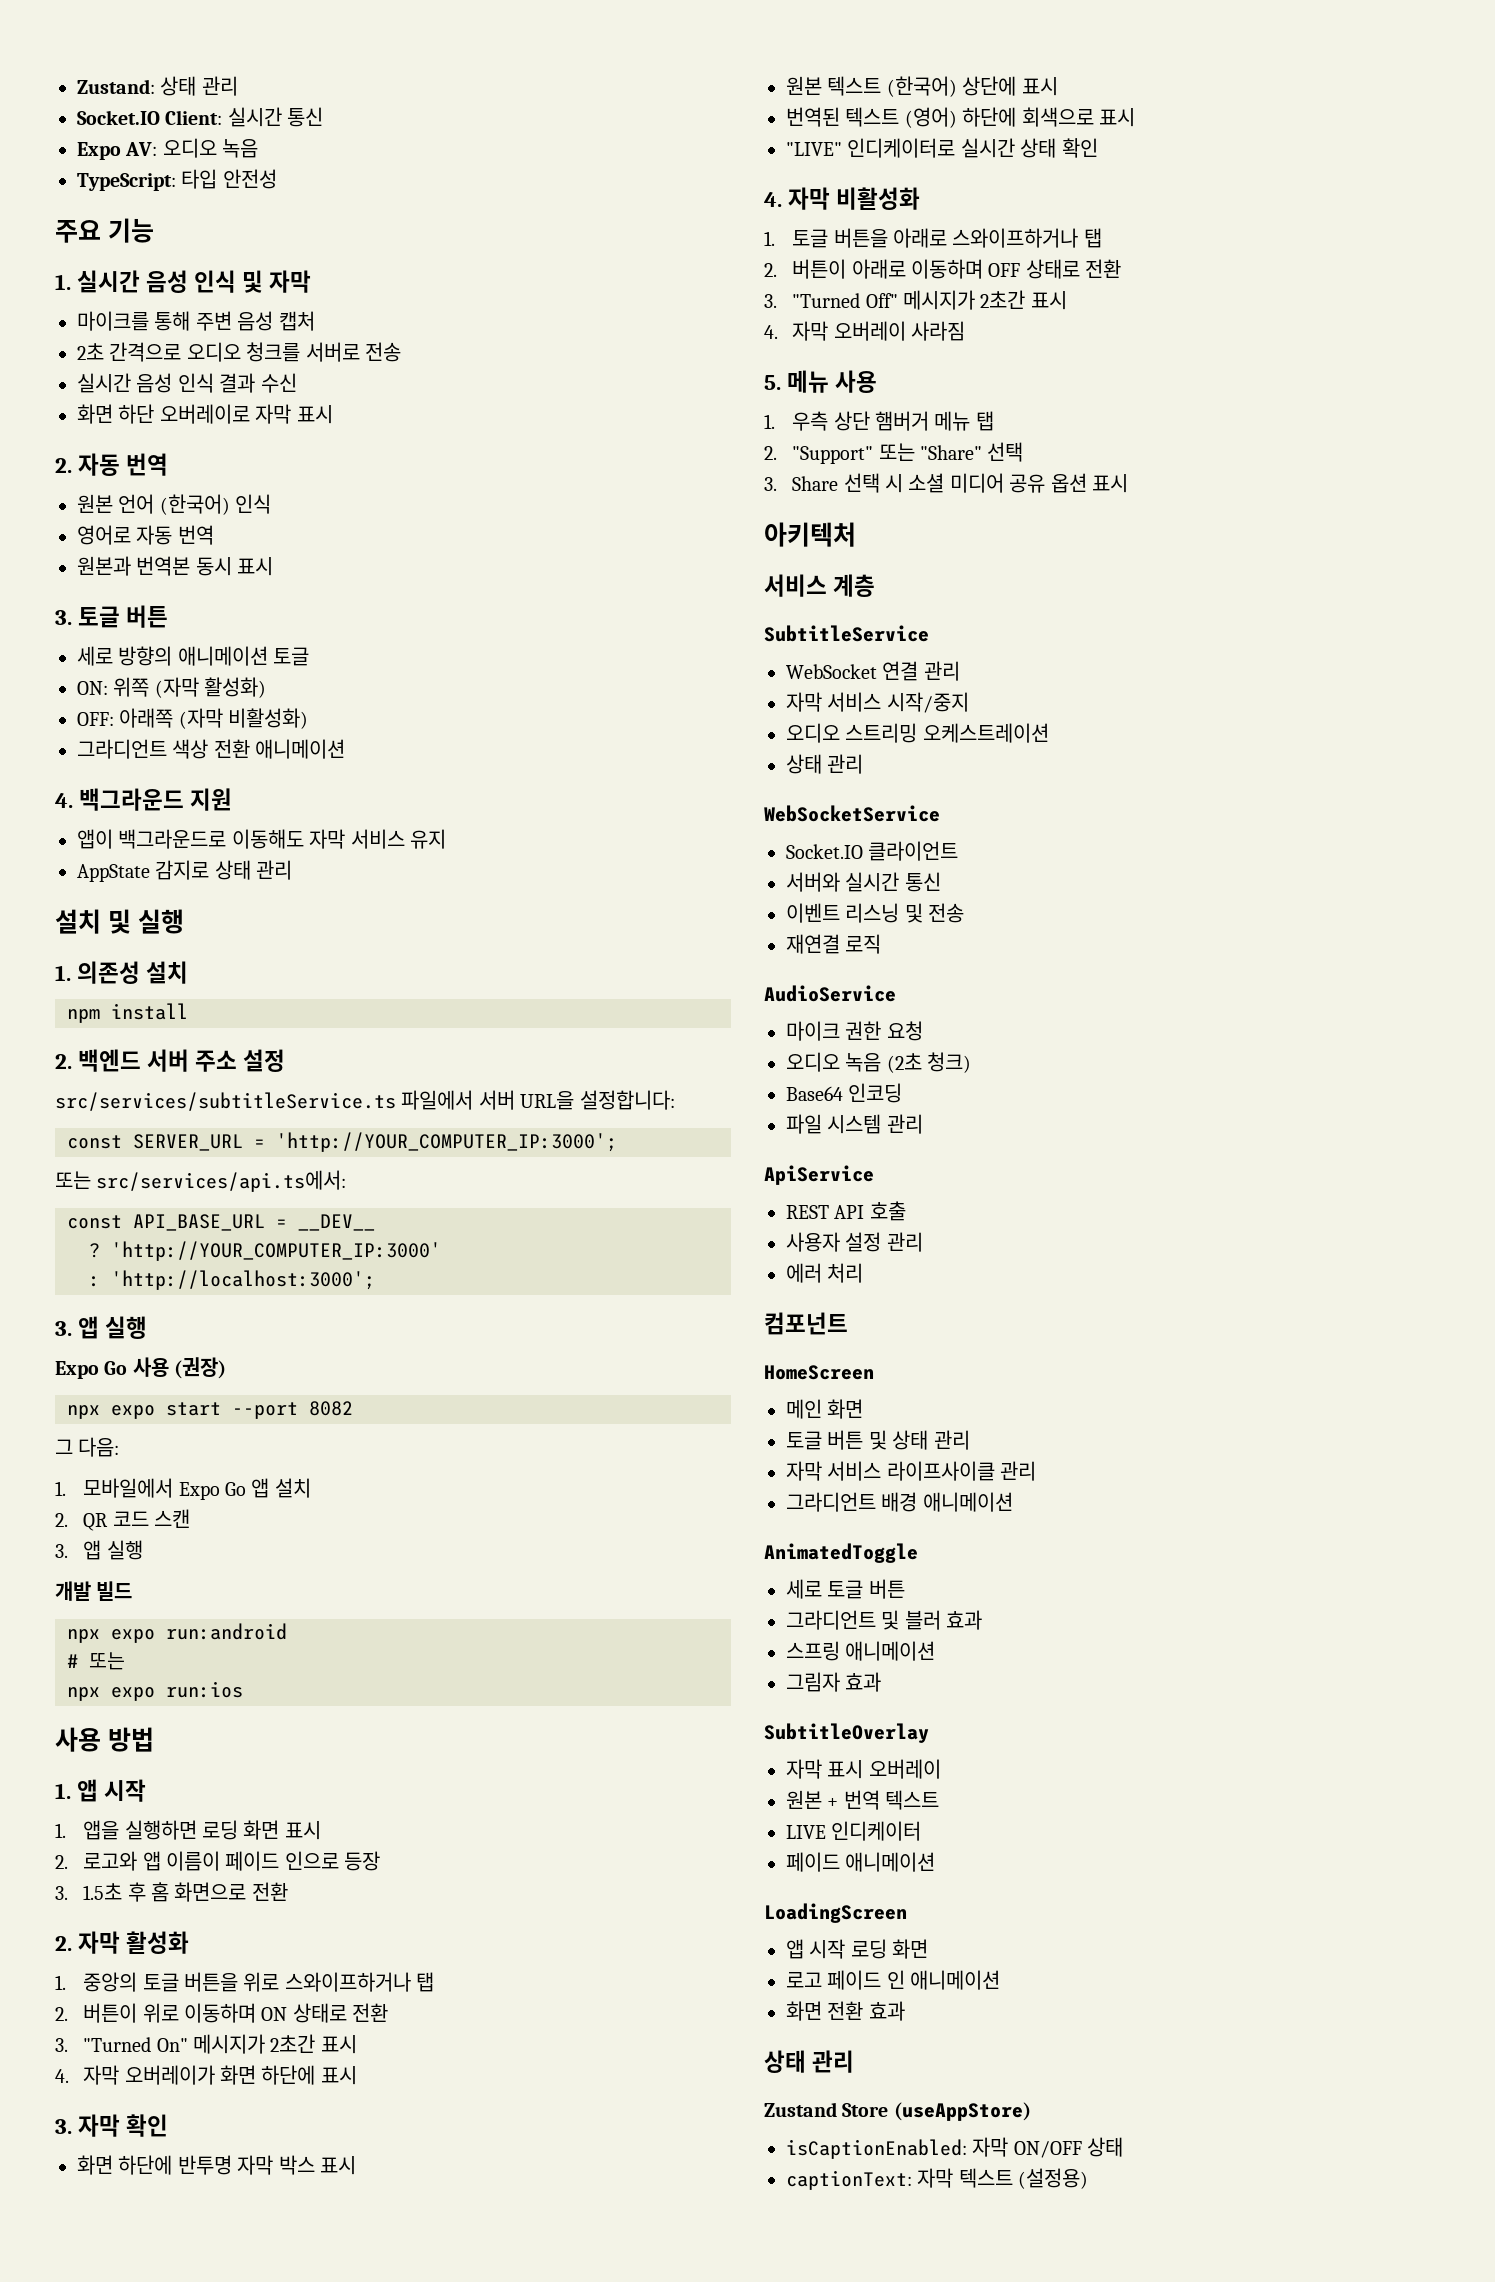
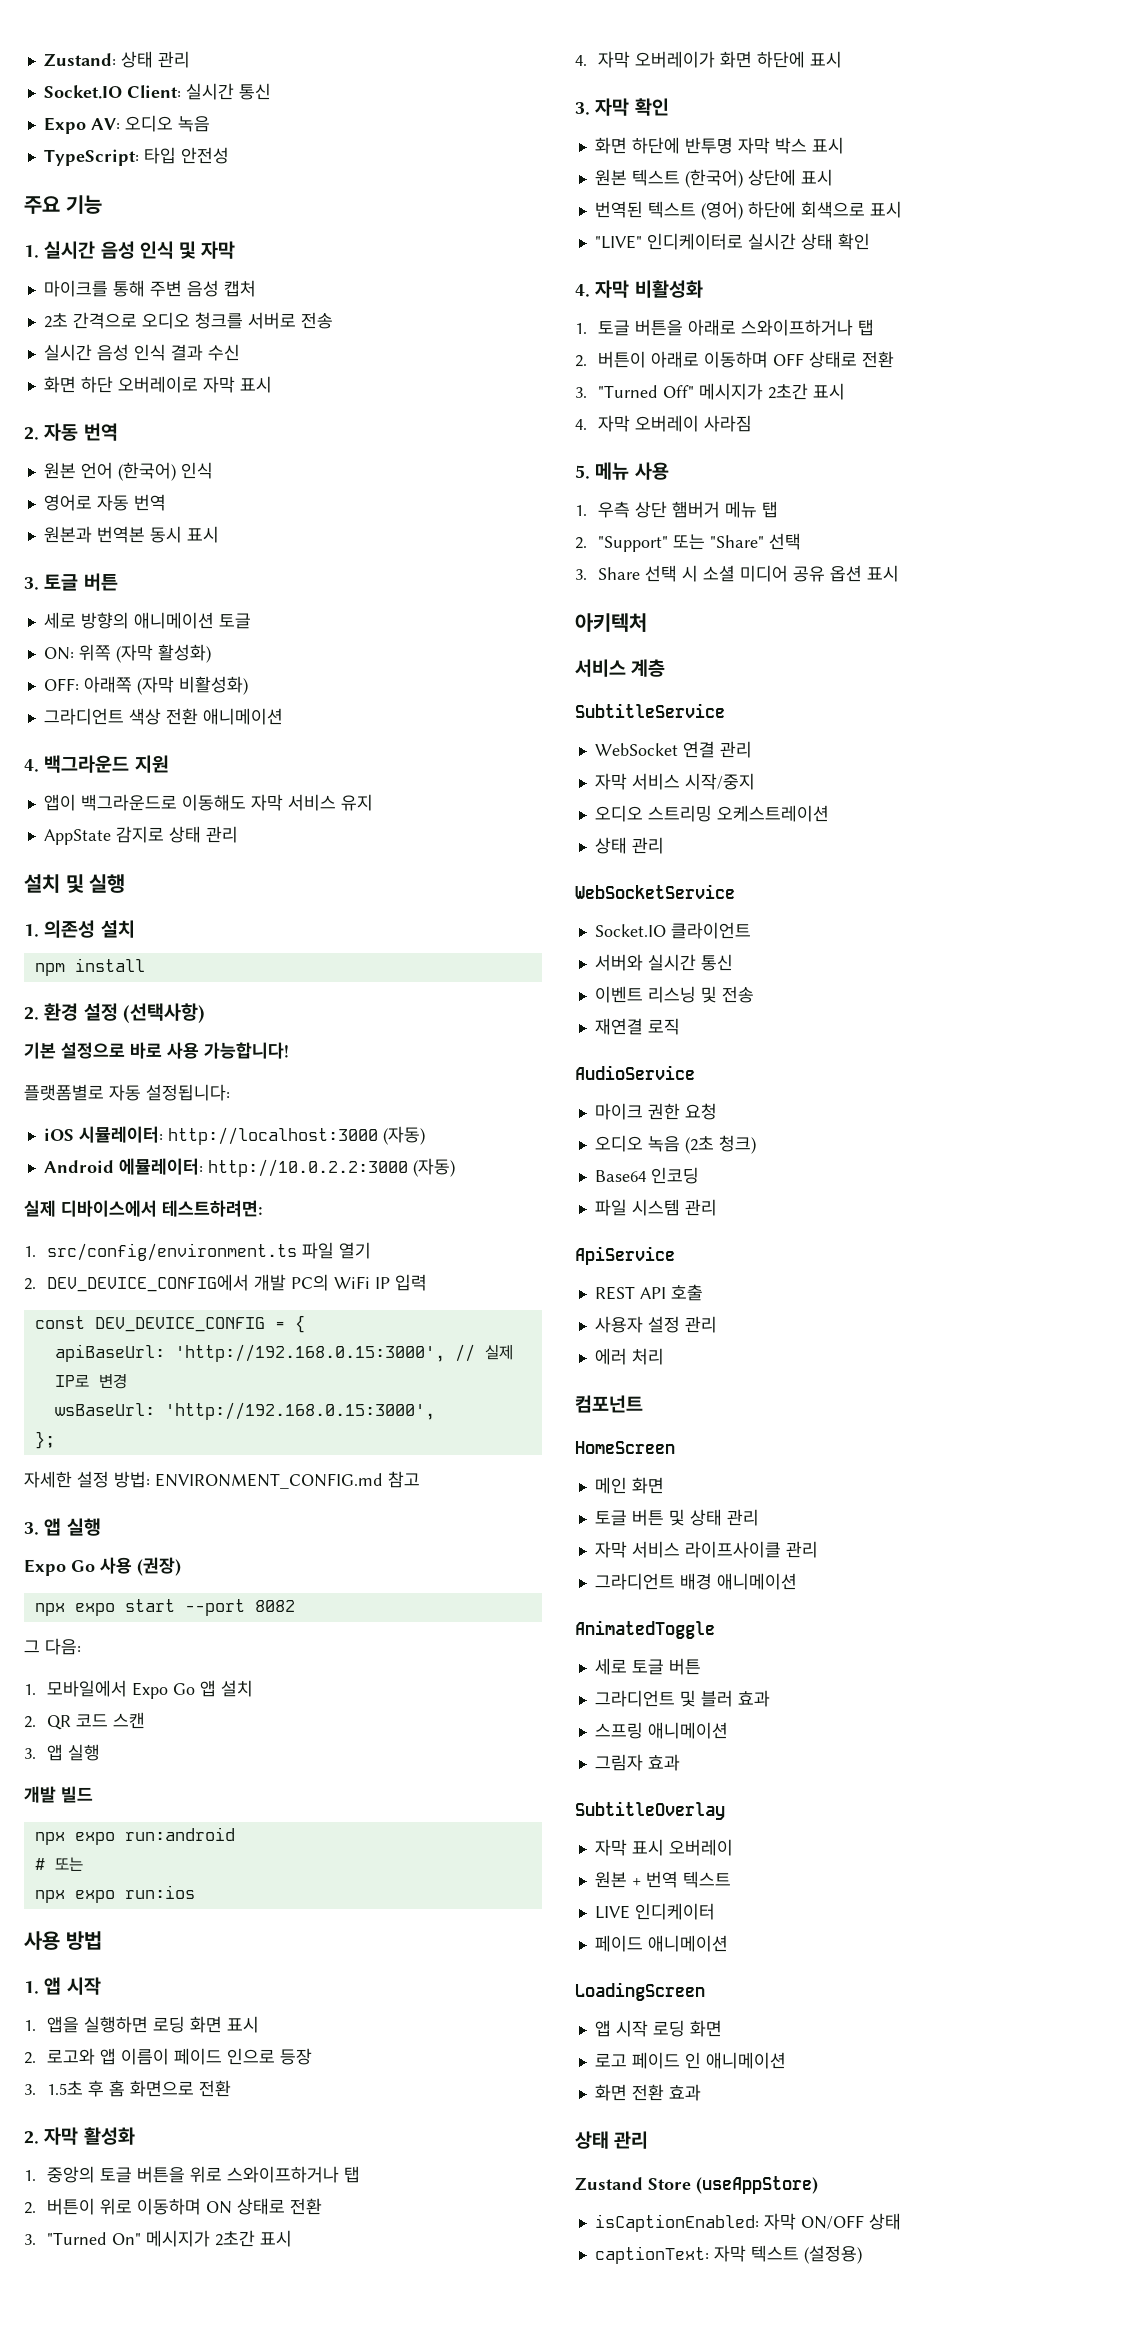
- 2. 백엔드 서버 주소 설정
- src/services/subtitleService.ts 파일에서 서버 URL을 설정합니다:
- const SERVER_URL = 'http://YOUR_COMPUTER_IP:3000';
- 또는 src/services/api.ts에서:
- const API_BASE_URL = __DEV__
- ? 'http://YOUR_COMPUTER_IP:3000'
- : 'http://localhost:3000';
+ 2. 환경 설정 (선택사항)
+ 기본 설정으로 바로 사용 가능합니다!
+ 플랫폼별로 자동 설정됩니다:
+ iOS 시뮬레이터: http://localhost:3000 (자동)
+ Android 에뮬레이터: http://10.0.2.2:3000 (자동)
+ 실제 디바이스에서 테스트하려면:
+ 1. src/config/environment.ts 파일 열기
+ 2. DEV_DEVICE_CONFIG에서 개발 PC의 WiFi IP 입력
+ const DEV_DEVICE_CONFIG = {
+ apiBaseUrl: 'http://192.168.0.15:3000', // 실제 IP로 변경
+ wsBaseUrl: 'http://192.168.0.15:3000',
+ };
+ 자세한 설정 방법: ENVIRONMENT_CONFIG.md 참고

